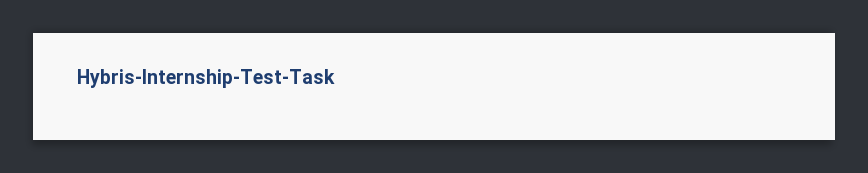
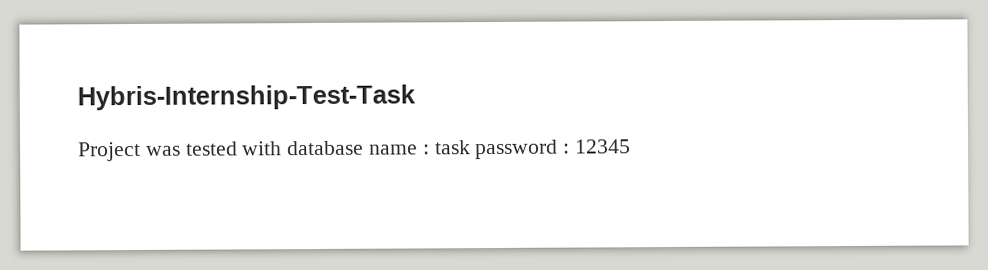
+ Project was tested with database name : task password : 12345

